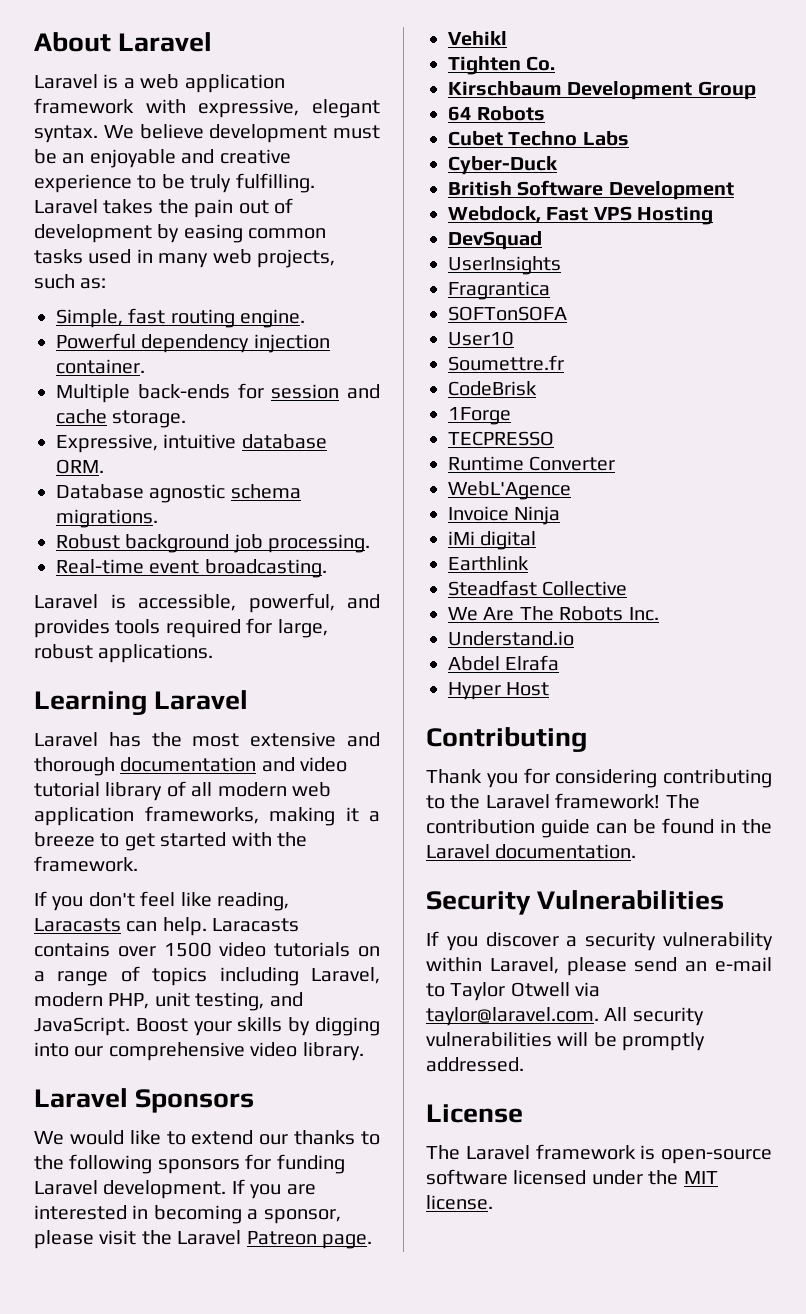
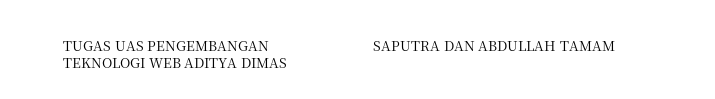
- About Laravel
- Laravel is a web application framework with expressive, elegant syntax. We believe development must be an enjoyable and creative experience to be truly fulfilling. Laravel takes the pain out of development by easing common tasks used in many web projects, such as:
- Simple, fast routing engine.
- Powerful dependency injection container.
- Multiple back-ends for session and cache storage.
- Expressive, intuitive database ORM.
- Database agnostic schema migrations.
- Robust background job processing.
- Real-time event broadcasting.
- Laravel is accessible, powerful, and provides tools required for large, robust applications.
- Learning Laravel
- Laravel has the most extensive and thorough documentation and video tutorial library of all modern web application frameworks, making it a breeze to get started with the framework.
- If you don't feel like reading, Laracasts can help. Laracasts contains over 1500 video tutorials on a range of topics including Laravel, modern PHP, unit testing, and JavaScript. Boost your skills by digging into our comprehensive video library.
- Laravel Sponsors
- We would like to extend our thanks to the following sponsors for funding Laravel development. If you are interested in becoming a sponsor, please visit the Laravel Patreon page.
- Vehikl
- Tighten Co.
- Kirschbaum Development Group
- 64 Robots
- Cubet Techno Labs
- Cyber-Duck
- British Software Development
- Webdock, Fast VPS Hosting
- DevSquad
- UserInsights
- Fragrantica
- SOFTonSOFA
- User10
- Soumettre.fr
- CodeBrisk
- 1Forge
- TECPRESSO
- Runtime Converter
- WebL'Agence
- Invoice Ninja
- iMi digital
- Earthlink
- Steadfast Collective
- We Are The Robots Inc.
- Understand.io
- Abdel Elrafa
- Hyper Host
- Contributing
- Thank you for considering contributing to the Laravel framework! The contribution guide can be found in the Laravel documentation.
- Security Vulnerabilities
- If you discover a security vulnerability within Laravel, please send an e-mail to Taylor Otwell via taylor@laravel.com. All security vulnerabilities will be promptly addressed.
- License
- The Laravel framework is open-source software licensed under the MIT license.
+ TUGAS UAS PENGEMBANGAN TEKNOLOGI WEB ADITYA DIMAS SAPUTRA DAN ABDULLAH TAMAM

